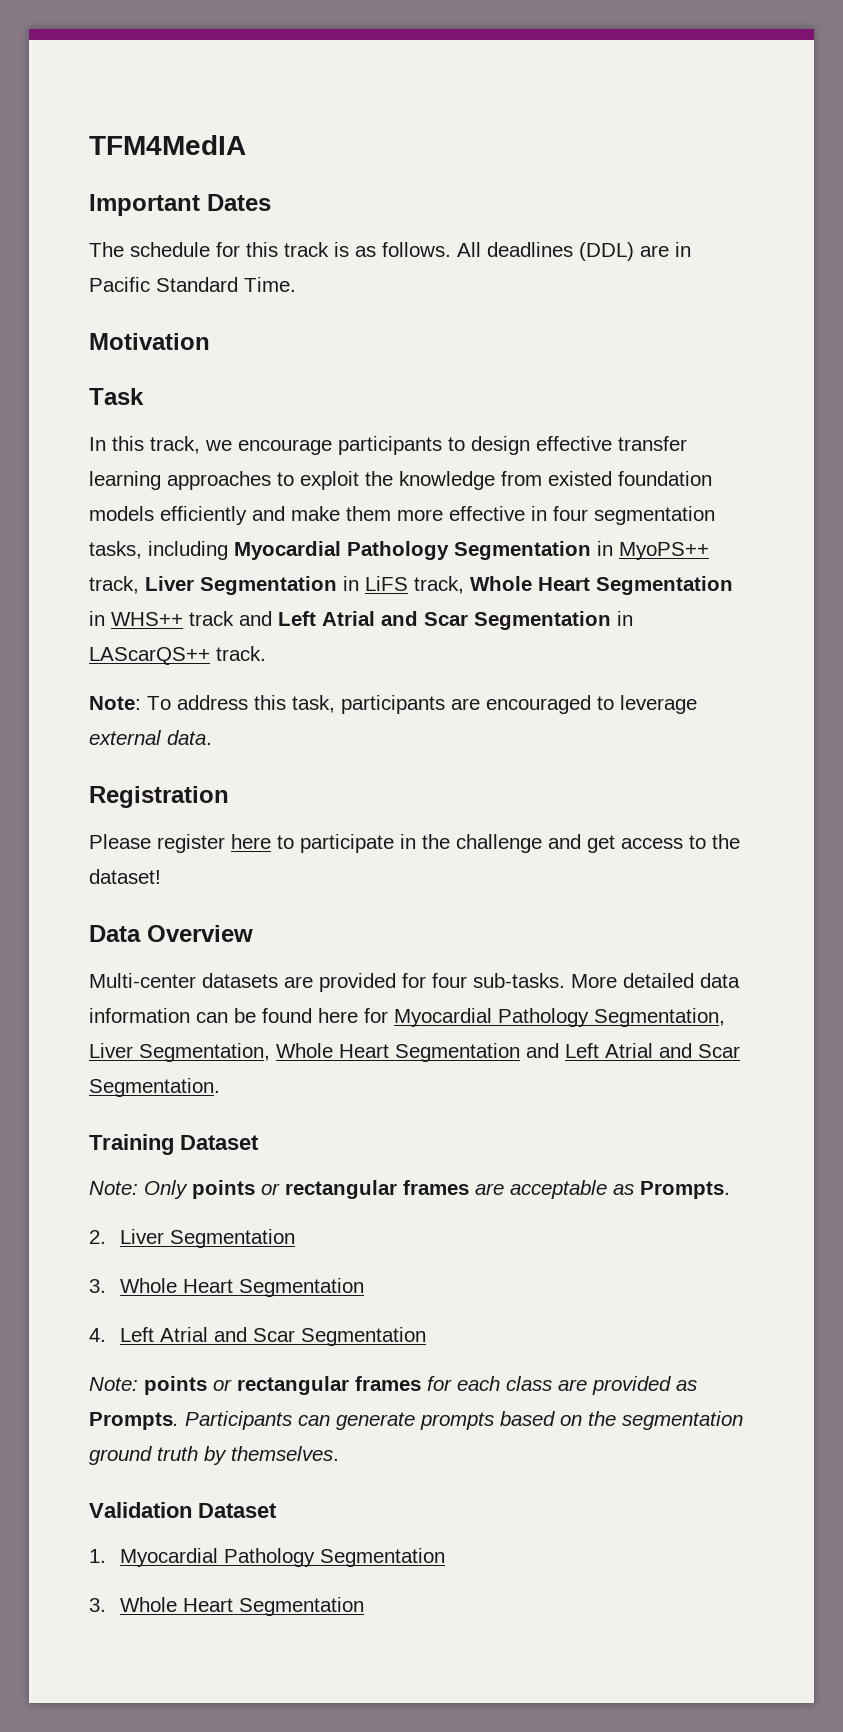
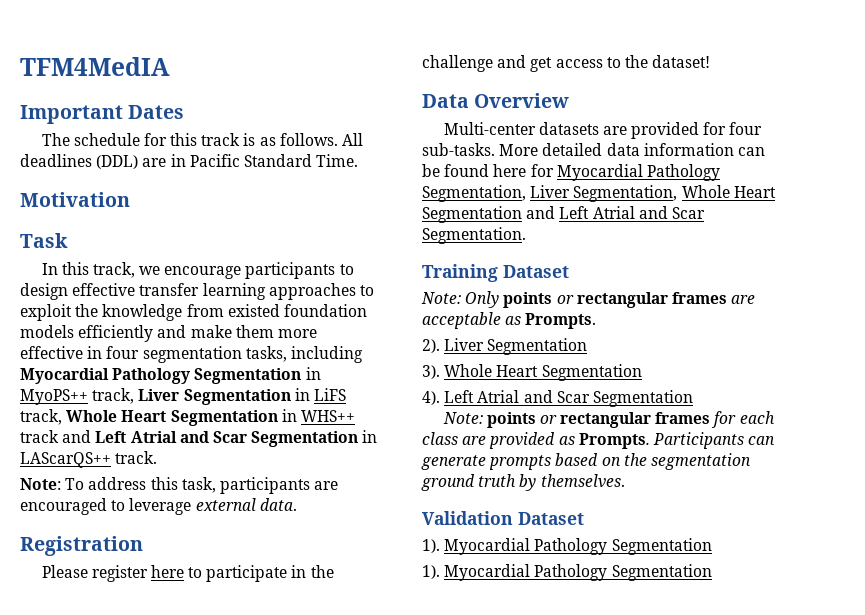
- 2. Liver Segmentation
- 3. Whole Heart Segmentation
+ 2). Liver Segmentation
+ 3). Whole Heart Segmentation
- 4. Left Atrial and Scar Segmentation
+ 4). Left Atrial and Scar Segmentation
  Validation Dataset
- 1. Myocardial Pathology Segmentation
- 3. Whole Heart Segmentation
+ 1). Myocardial Pathology Segmentation
+ 1). Myocardial Pathology Segmentation

